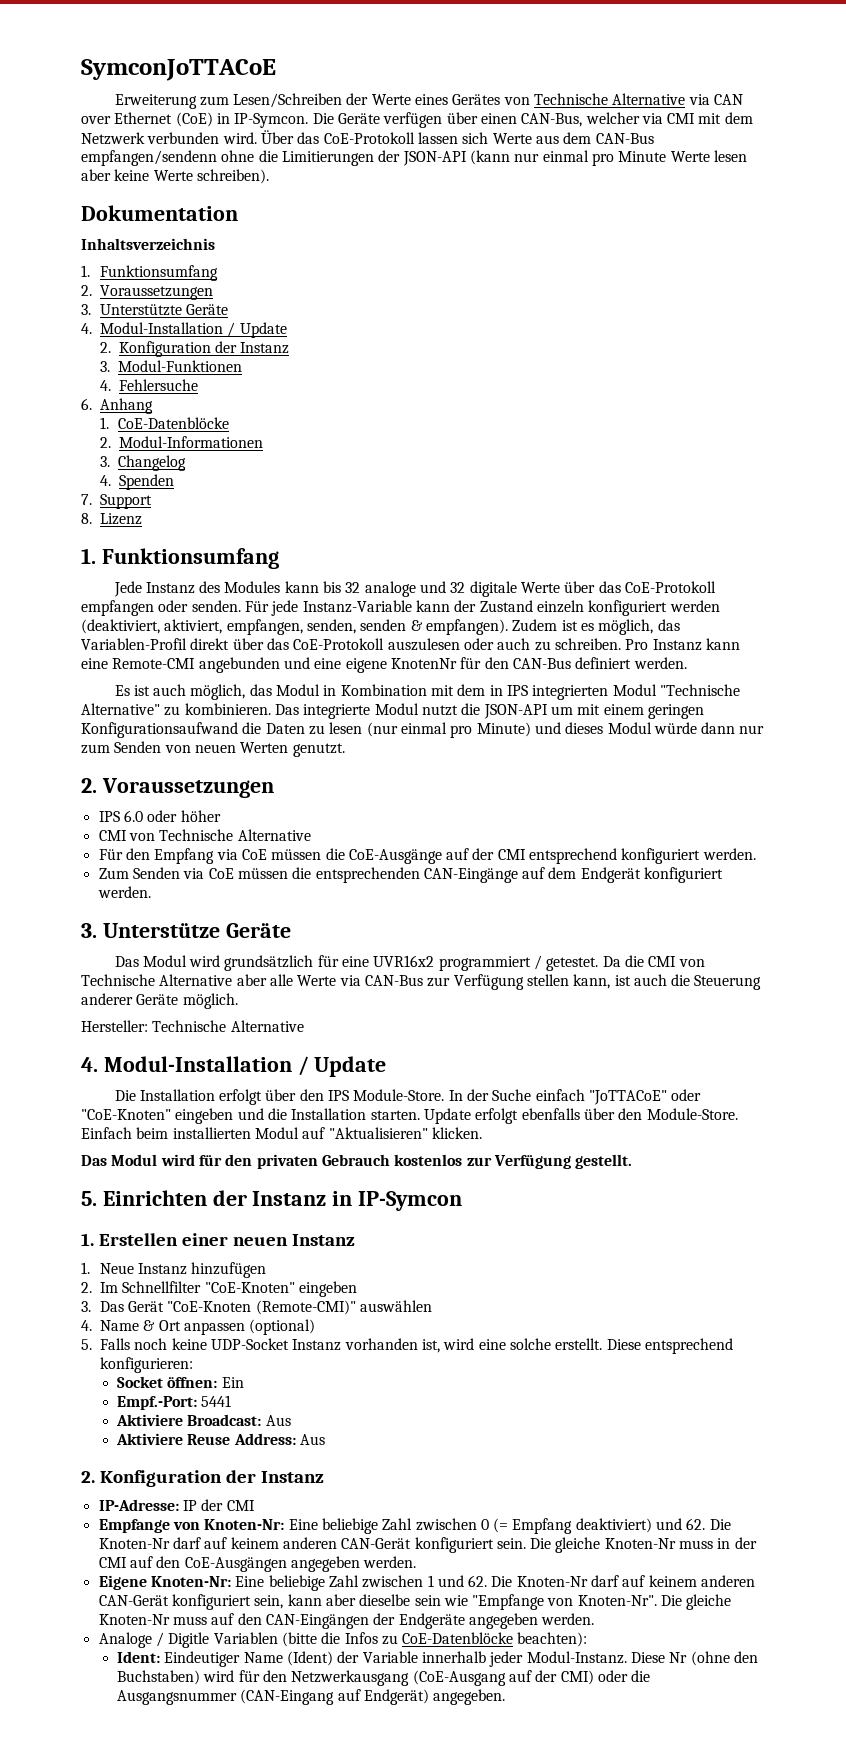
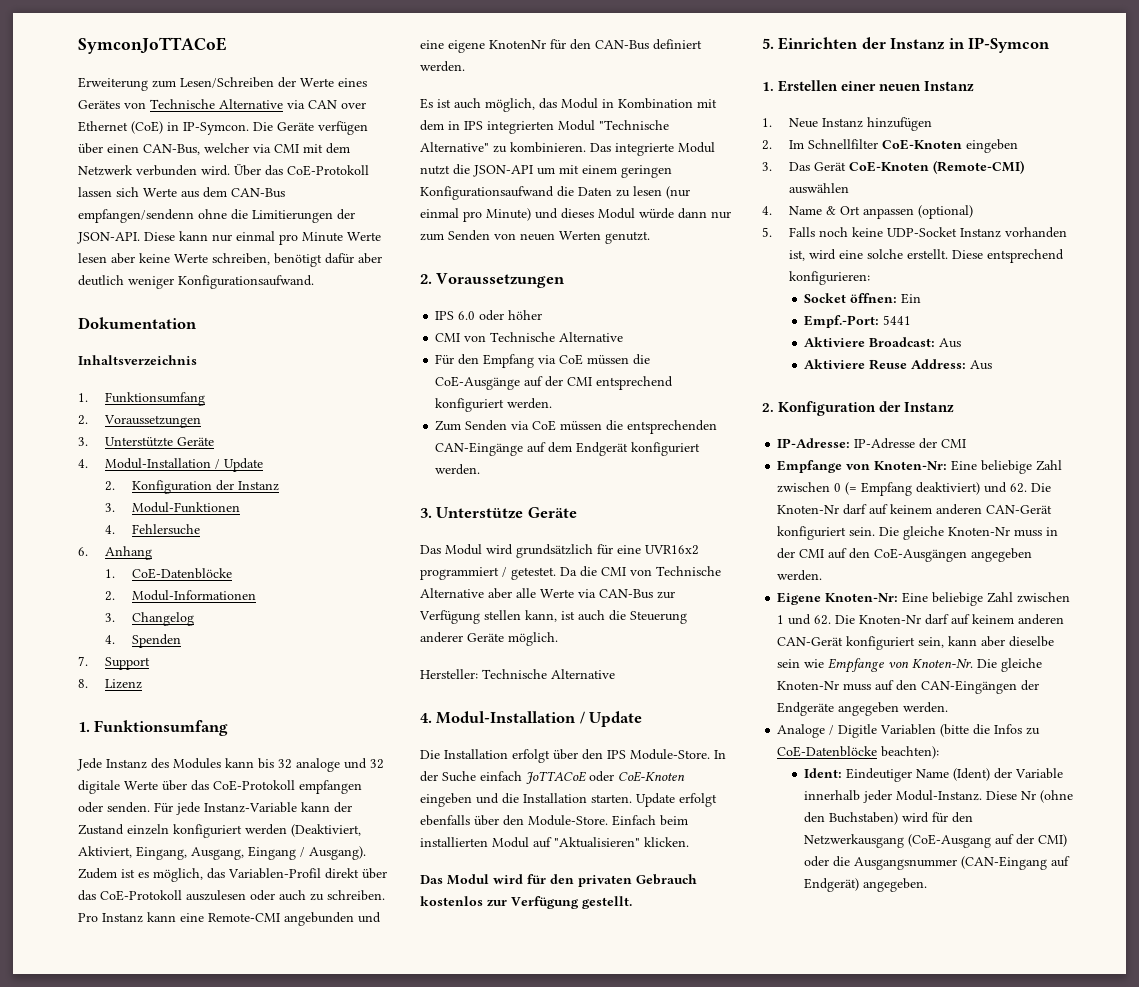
- Über das CoE-Protokoll lassen sich Werte aus dem CAN-Bus empfangen/sendenn ohne die Limitierungen der JSON-API (kann nur einmal pro Minute Werte lesen aber keine Werte schreiben).
+ Über das CoE-Protokoll lassen sich Werte aus dem CAN-Bus empfangen/sendenn ohne die Limitierungen der JSON-API. Diese kann nur einmal pro Minute Werte lesen aber keine Werte schreiben, benötigt dafür aber deutlich weniger Konfigurationsaufwand.
- Für jede Instanz-Variable kann der Zustand einzeln konfiguriert werden (deaktiviert, aktiviert, empfangen, senden, senden & empfangen).
+ Für jede Instanz-Variable kann der Zustand einzeln konfiguriert werden (Deaktiviert, Aktiviert, Eingang, Ausgang, Eingang / Ausgang).
- In der Suche einfach "JoTTACoE" oder "CoE-Knoten" eingeben und die Installation starten.
+ In der Suche einfach JoTTACoE oder CoE-Knoten eingeben und die Installation starten.
- 2. Im Schnellfilter "CoE-Knoten" eingeben
+ 2. Im Schnellfilter CoE-Knoten eingeben
- 3. Das Gerät "CoE-Knoten (Remote-CMI)" auswählen
+ 3. Das Gerät CoE-Knoten (Remote-CMI) auswählen
- IP-Adresse: IP der CMI
+ IP-Adresse: IP-Adresse der CMI
- Eigene Knoten-Nr: Eine beliebige Zahl zwischen 1 und 62. Die Knoten-Nr darf auf keinem anderen CAN-Gerät konfiguriert sein, kann aber dieselbe sein wie "Empfange von Knoten-Nr".
+ Eigene Knoten-Nr: Eine beliebige Zahl zwischen 1 und 62. Die Knoten-Nr darf auf keinem anderen CAN-Gerät konfiguriert sein, kann aber dieselbe sein wie Empfange von Knoten-Nr.

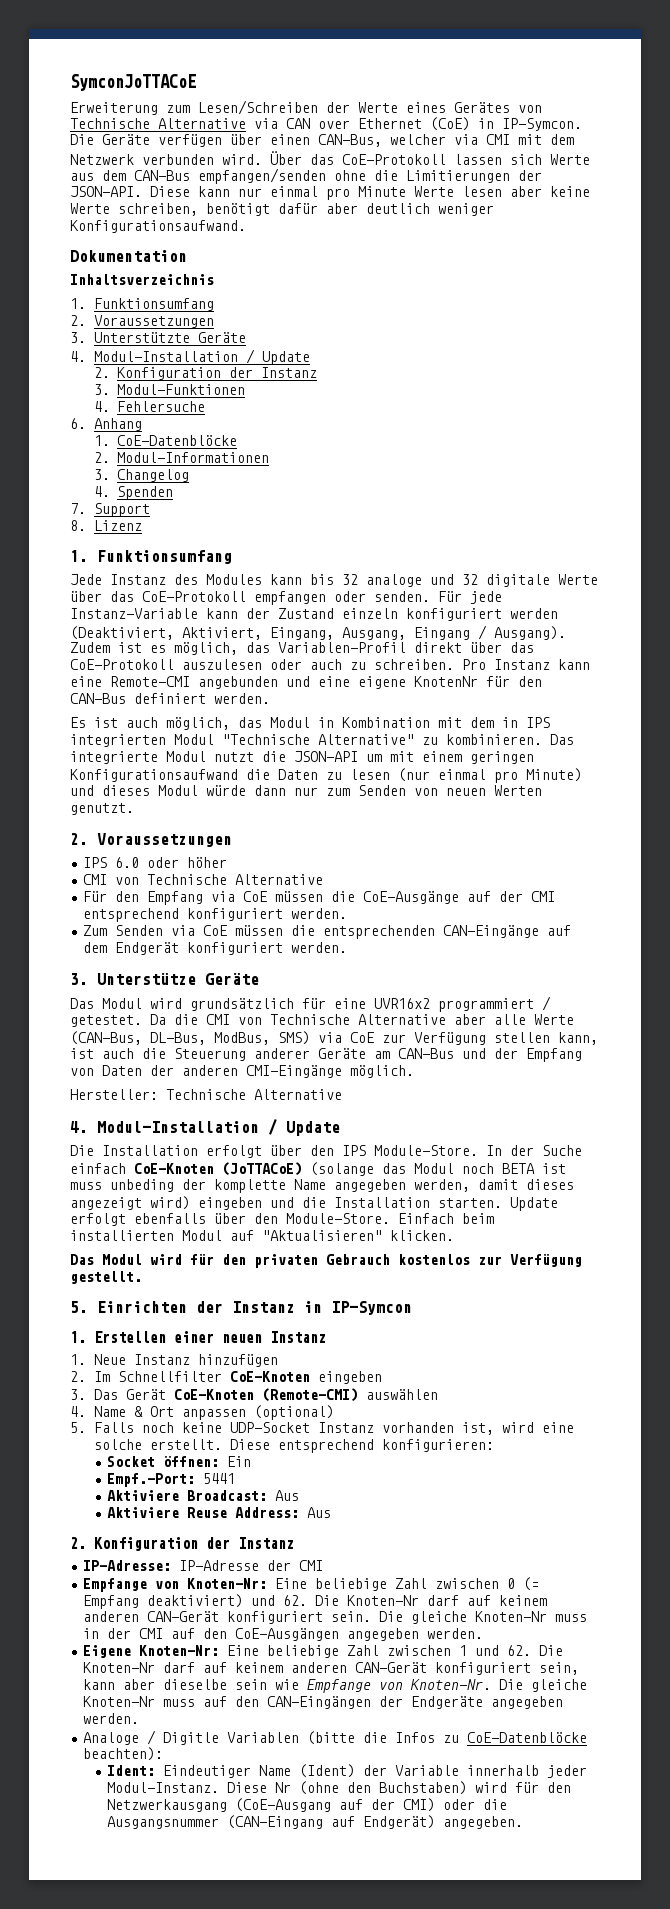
- Über das CoE-Protokoll lassen sich Werte aus dem CAN-Bus empfangen/sendenn ohne die Limitierungen der JSON-API.
+ Über das CoE-Protokoll lassen sich Werte aus dem CAN-Bus empfangen/senden ohne die Limitierungen der JSON-API.
- Da die CMI von Technische Alternative aber alle Werte via CAN-Bus zur Verfügung stellen kann, ist auch die Steuerung anderer Geräte möglich.
+ Da die CMI von Technische Alternative aber alle Werte (CAN-Bus, DL-Bus, ModBus, SMS) via CoE zur Verfügung stellen kann, ist auch die Steuerung anderer Geräte am CAN-Bus und der Empfang von Daten der anderen CMI-Eingänge möglich.
- In der Suche einfach JoTTACoE oder CoE-Knoten eingeben und die Installation starten.
+ In der Suche einfach CoE-Knoten (JoTTACoE) (solange das Modul noch BETA ist muss unbeding der komplette Name angegeben werden, damit dieses angezeigt wird) eingeben und die Installation starten.

